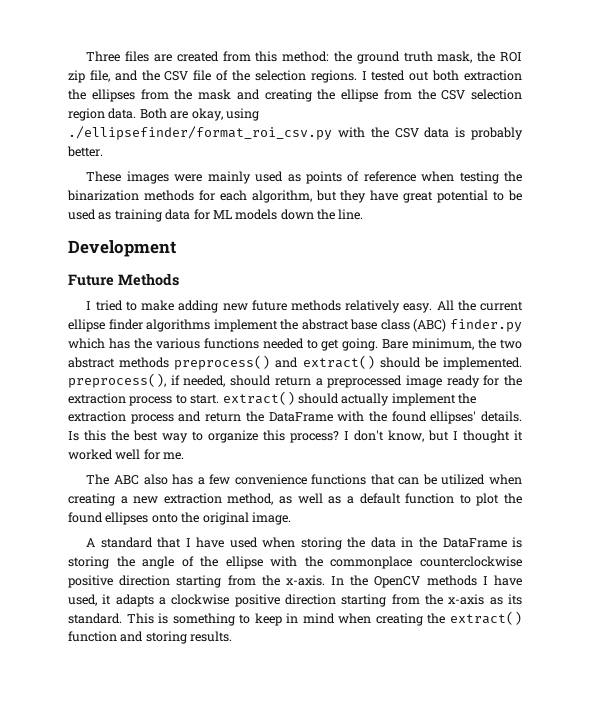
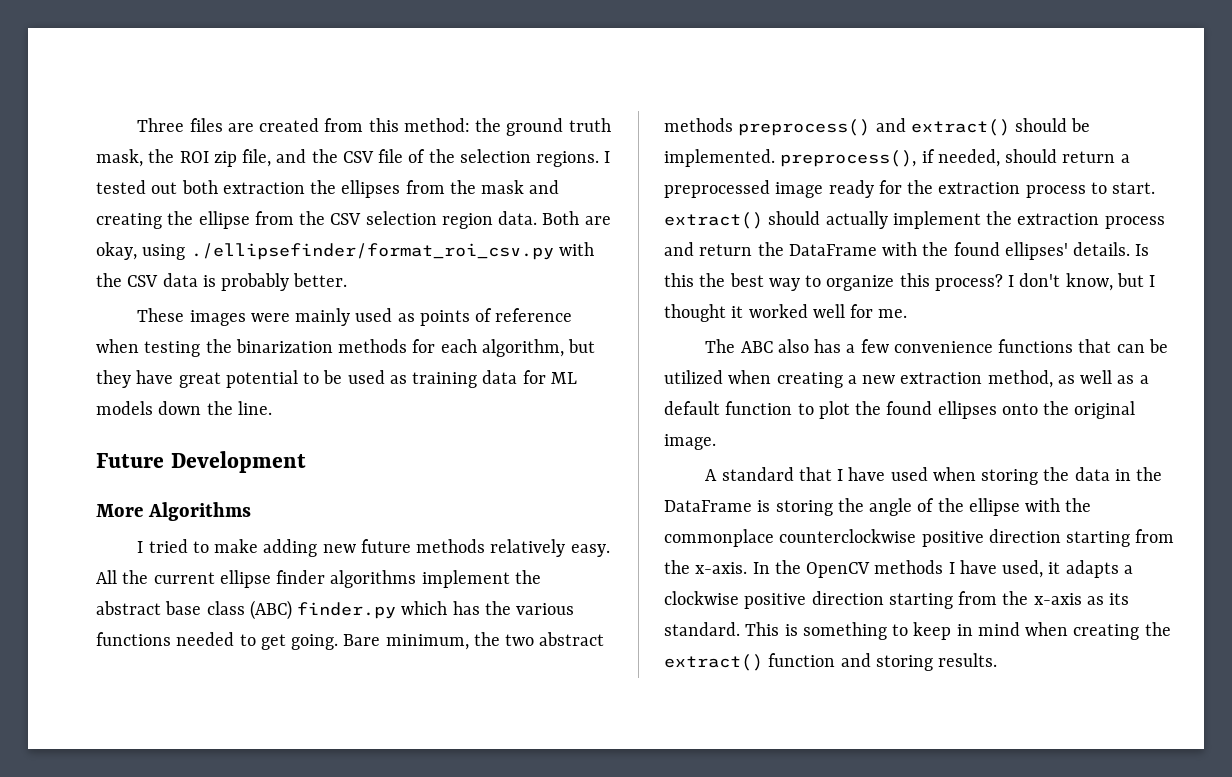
- Development
+ Future Development
- Future Methods
+ More Algorithms

